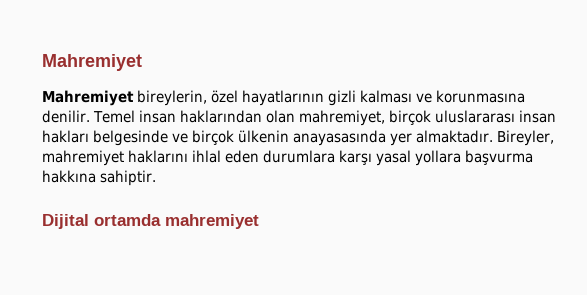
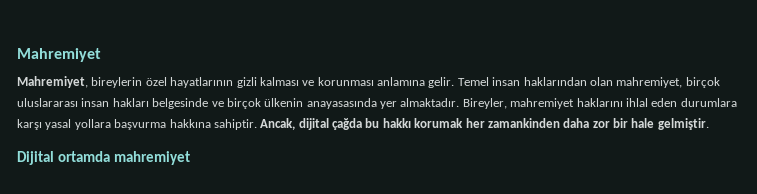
- Mahremiyet bireylerin, özel hayatlarının gizli kalması ve korunmasına denilir.
+ Mahremiyet, bireylerin özel hayatlarının gizli kalması ve korunması anlamına gelir.
+ Ancak, dijital çağda bu hakkı korumak her zamankinden daha zor bir hale gelmiştir.

